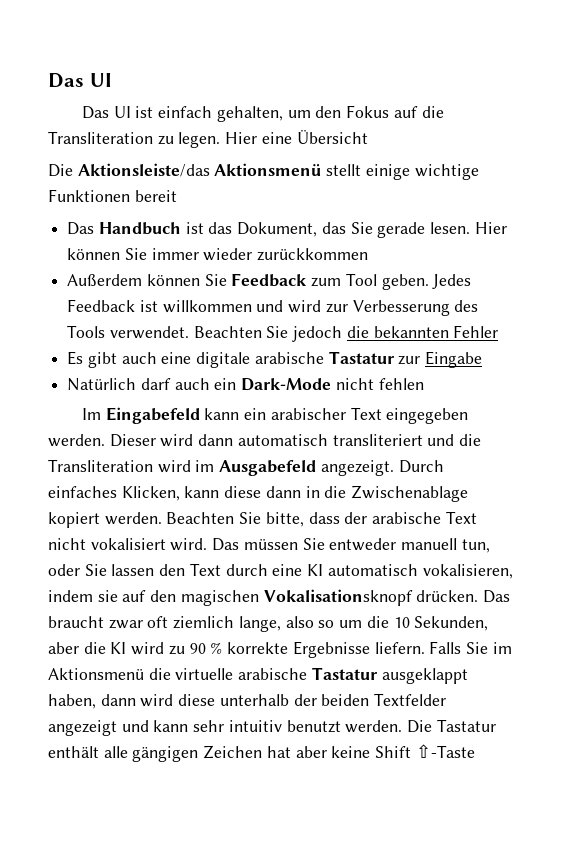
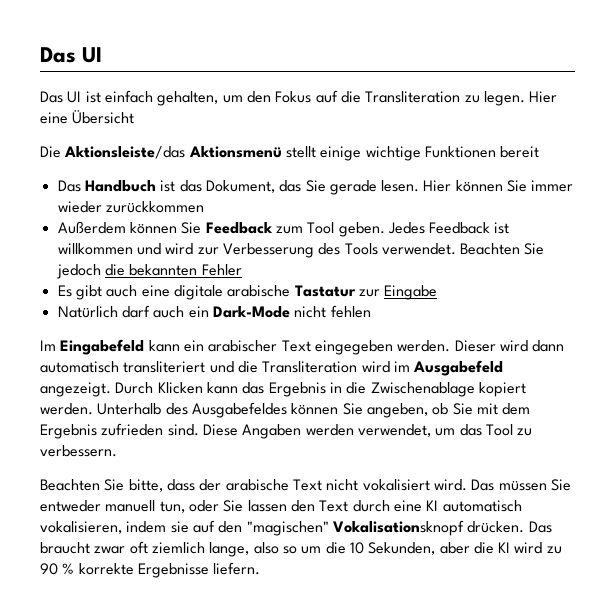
- Durch einfaches Klicken, kann diese dann in die Zwischenablage kopiert werden. Beachten Sie bitte, dass der arabische Text nicht vokalisiert wird.
+ Durch Klicken kann das Ergebnis in die Zwischenablage kopiert werden. Unterhalb des Ausgabefeldes können Sie angeben, ob Sie mit dem Ergebnis zufrieden sind. Diese Angaben werden verwendet, um das Tool zu verbessern.
+ Beachten Sie bitte, dass der arabische Text nicht vokalisiert wird.
- Das müssen Sie entweder manuell tun, oder Sie lassen den Text durch eine KI automatisch vokalisieren, indem sie auf den magischen Vokalisationsknopf drücken.
+ Das müssen Sie entweder manuell tun, oder Sie lassen den Text durch eine KI automatisch vokalisieren, indem sie auf den "magischen" Vokalisationsknopf drücken.
- Falls Sie im Aktionsmenü die virtuelle arabische Tastatur ausgeklappt haben, dann wird diese unterhalb der beiden Textfelder angezeigt und kann sehr intuitiv benutzt werden. Die Tastatur enthält alle gängigen Zeichen hat aber keine Shift ⇧-Taste

